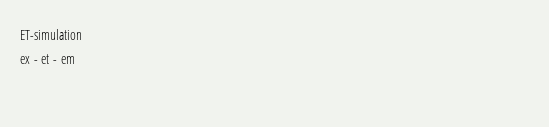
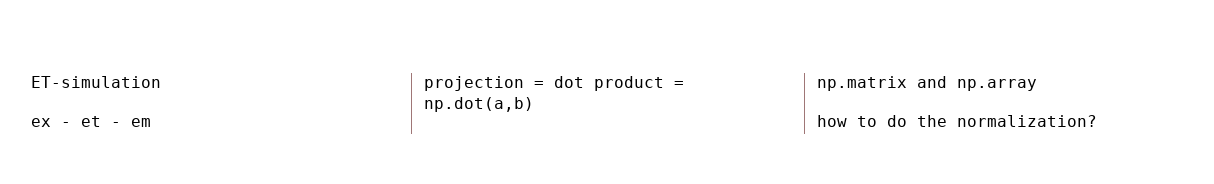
+ projection = dot product = np.dot(a,b)
+ np.matrix and np.array
+ how to do the normalization?

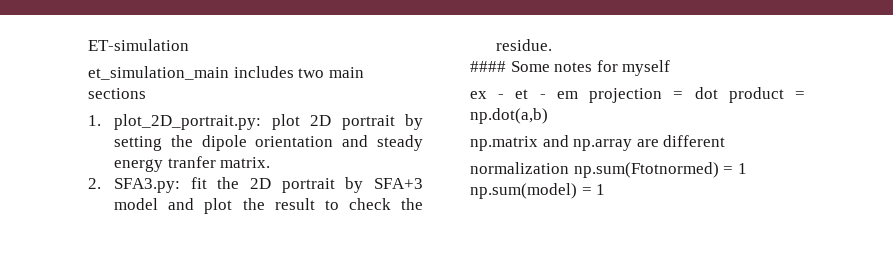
+ et_simulation_main includes two main sections
+ 1. plot_2D_portrait.py: plot 2D portrait by setting the dipole orientation and steady energy tranfer matrix.
+ 2. SFA3.py: fit the 2D portrait by SFA+3 model and plot the result to check the residue.
+ #### Some notes for myself
- ex - et - em
- projection = dot product = np.dot(a,b)
+ ex - et - em projection = dot product = np.dot(a,b)
- np.matrix and np.array
- how to do the normalization?
+ np.matrix and np.array are different
+ normalization np.sum(Ftotnormed) = 1 np.sum(model) = 1

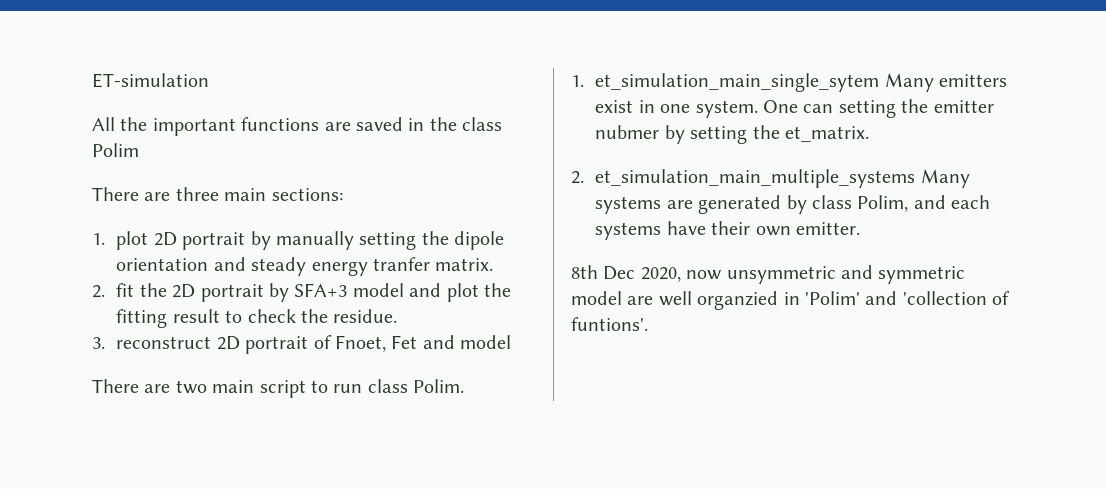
- et_simulation_main includes two main sections
- 1. plot_2D_portrait.py: plot 2D portrait by setting the dipole orientation and steady energy tranfer matrix.
+ All the important functions are saved in the class Polim
+ There are three main sections:
+ 1. plot 2D portrait by manually setting the dipole orientation and steady energy tranfer matrix.
- 2. SFA3.py: fit the 2D portrait by SFA+3 model and plot the result to check the residue.
+ 2. fit the 2D portrait by SFA+3 model and plot the fitting result to check the residue.
- #### Some notes for myself
- ex - et - em projection = dot product = np.dot(a,b)
- np.matrix and np.array are different
- normalization np.sum(Ftotnormed) = 1 np.sum(model) = 1
+ 3. reconstruct 2D portrait of Fnoet, Fet and model
+ There are two main script to run class Polim.
+ 1. et_simulation_main_single_sytem Many emitters exist in one system. One can setting the emitter nubmer by setting the et_matrix.
+ 2. et_simulation_main_multiple_systems Many systems are generated by class Polim, and each systems have their own emitter.
+ 8th Dec 2020, now unsymmetric and symmetric model are well organzied in 'Polim' and 'collection of funtions'.

